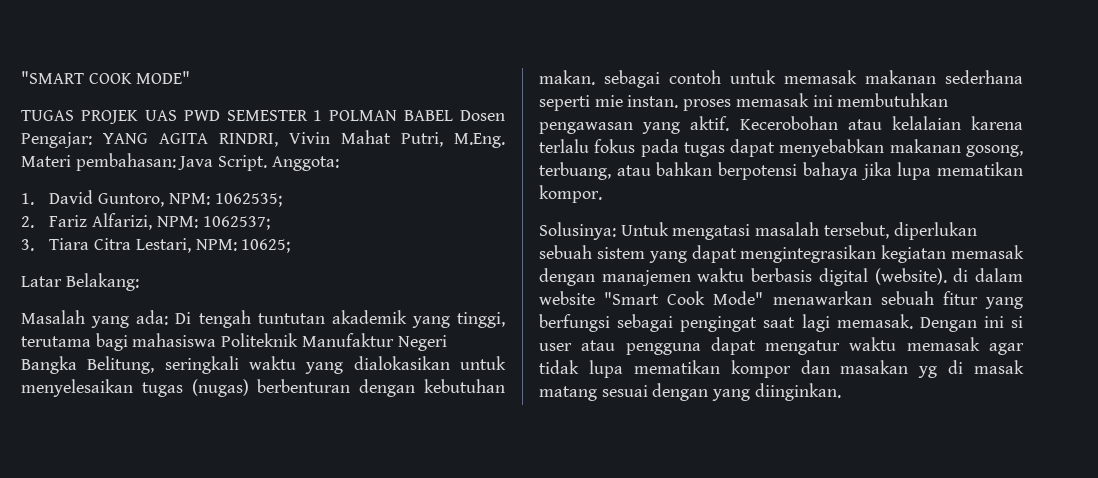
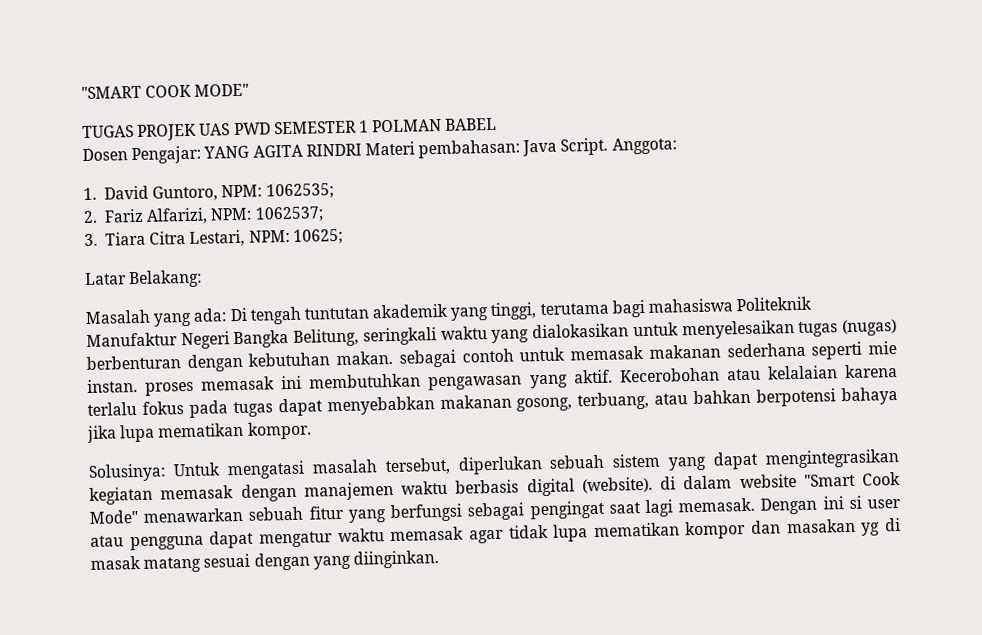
- TUGAS PROJEK UAS PWD SEMESTER 1 POLMAN BABEL Dosen Pengajar: YANG AGITA RINDRI, Vivin Mahat Putri, M.Eng. Materi pembahasan: Java Script.
+ TUGAS PROJEK UAS PWD SEMESTER 1 POLMAN BABEL
+ Dosen Pengajar: YANG AGITA RINDRI Materi pembahasan: Java Script.

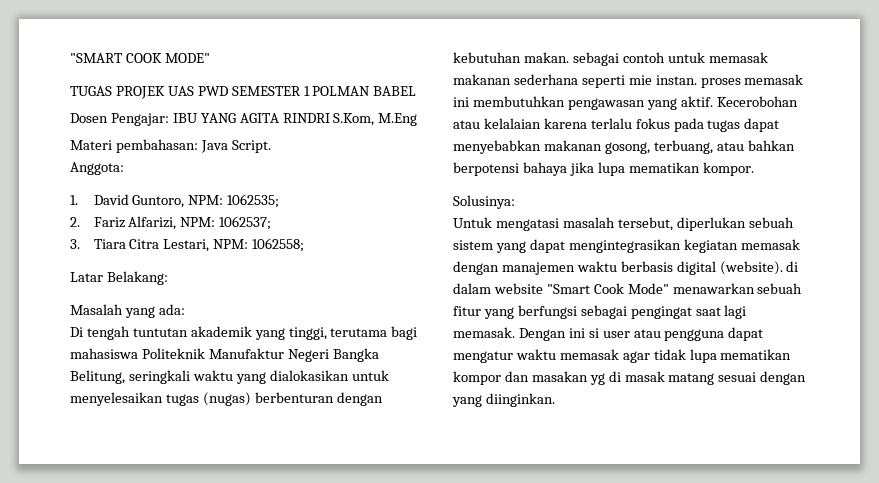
- Dosen Pengajar: YANG AGITA RINDRI Materi pembahasan: Java Script. Anggota:
+ Dosen Pengajar: IBU YANG AGITA RINDRI S.Kom, M.Eng
+ Materi pembahasan: Java Script.
+ Anggota:
- 3. Tiara Citra Lestari, NPM: 10625;
+ 3. Tiara Citra Lestari, NPM: 1062558;
- Masalah yang ada: Di tengah tuntutan akademik yang tinggi, terutama bagi mahasiswa Politeknik Manufaktur Negeri Bangka Belitung, seringkali waktu yang dialokasikan untuk menyelesaikan tugas (nugas) berbenturan dengan kebutuhan makan. sebagai contoh untuk memasak makanan sederhana seperti mie instan. proses memasak ini membutuhkan pengawasan yang aktif.
+ Masalah yang ada:
+ Di tengah tuntutan akademik yang tinggi, terutama bagi mahasiswa Politeknik Manufaktur Negeri Bangka Belitung, seringkali waktu yang dialokasikan untuk menyelesaikan tugas (nugas) berbenturan dengan kebutuhan makan. sebagai contoh untuk memasak makanan sederhana seperti mie instan. proses memasak ini membutuhkan pengawasan yang aktif.
- Solusinya: Untuk mengatasi masalah tersebut, diperlukan sebuah sistem yang dapat mengintegrasikan kegiatan memasak dengan manajemen waktu berbasis digital (website). di dalam website "Smart Cook Mode" menawarkan sebuah fitur yang berfungsi sebagai pengingat saat lagi memasak.
+ Solusinya:
+ Untuk mengatasi masalah tersebut, diperlukan sebuah sistem yang dapat mengintegrasikan kegiatan memasak dengan manajemen waktu berbasis digital (website). di dalam website "Smart Cook Mode" menawarkan sebuah fitur yang berfungsi sebagai pengingat saat lagi memasak.

